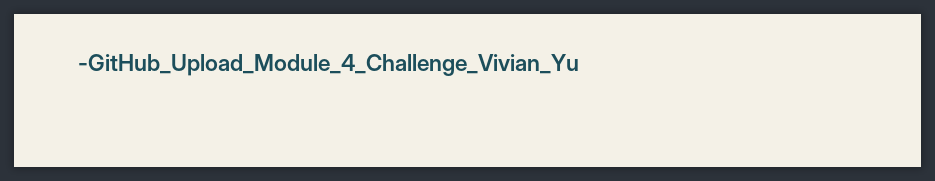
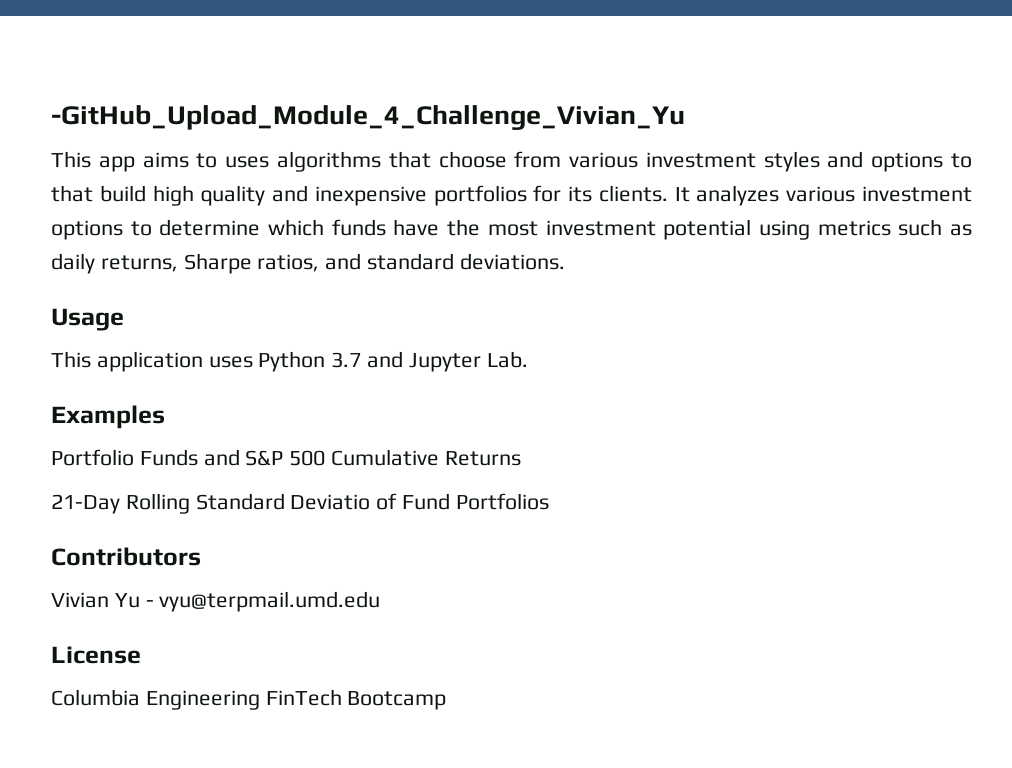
+ This app aims to uses algorithms that choose from various investment styles and options to that build high quality and inexpensive portfolios for its clients. It analyzes various investment options to determine which funds have the most investment potential using metrics such as daily returns, Sharpe ratios, and standard deviations.
+ Usage
+ This application uses Python 3.7 and Jupyter Lab.
+ Examples
+ Portfolio Funds and S&P 500 Cumulative Returns
+ 21-Day Rolling Standard Deviatio of Fund Portfolios
+ Contributors
+ Vivian Yu - vyu@terpmail.umd.edu
+ License
+ Columbia Engineering FinTech Bootcamp

